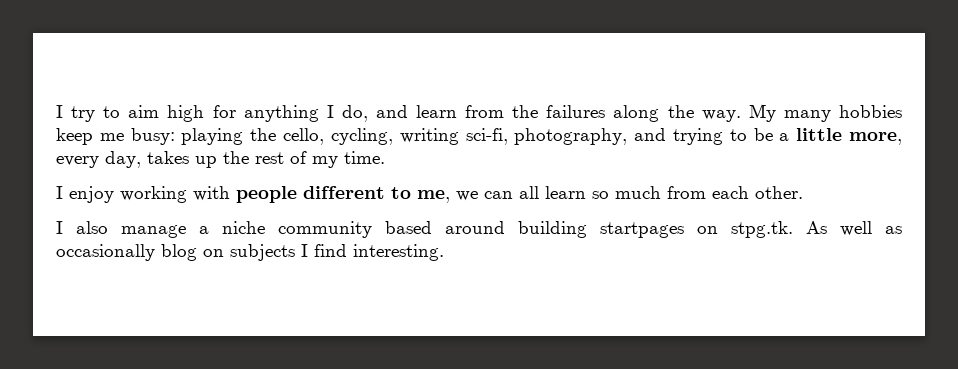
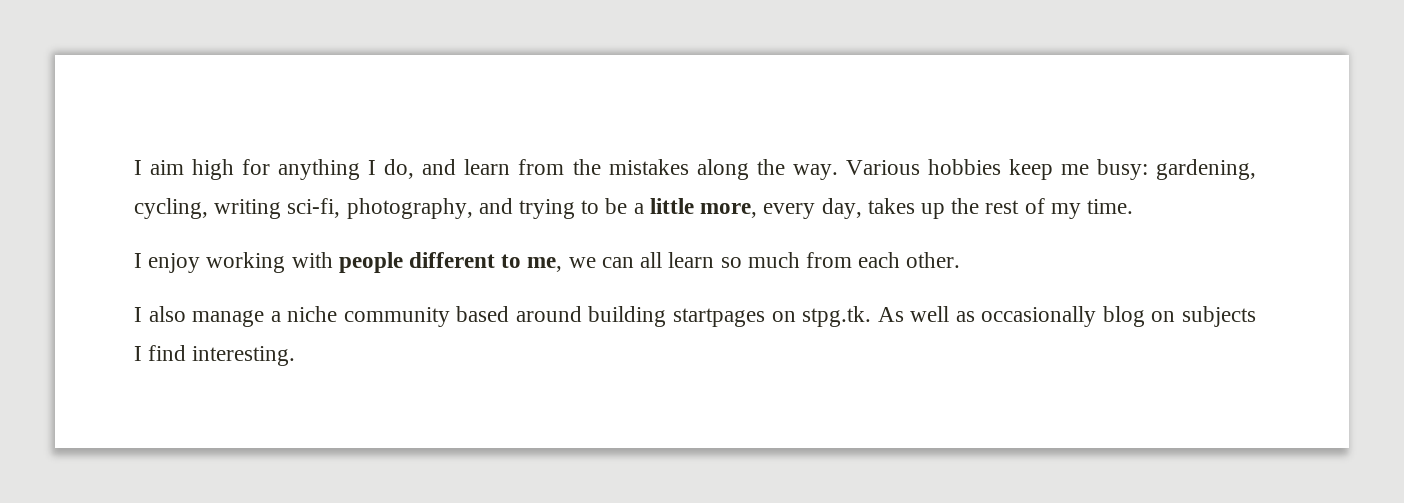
- I try to aim high for anything I do, and learn from the failures along the way.
+ I aim high for anything I do, and learn from the mistakes along the way.
- My many hobbies keep me busy: playing the cello, cycling, writing sci-fi, photography, and trying to be a little more, every day, takes up the rest of my time.
+ Various hobbies keep me busy: gardening, cycling, writing sci-fi, photography, and trying to be a little more, every day, takes up the rest of my time.

